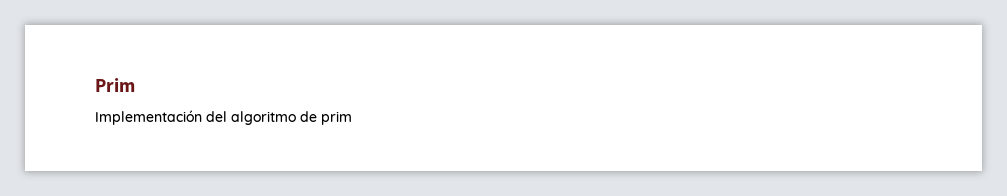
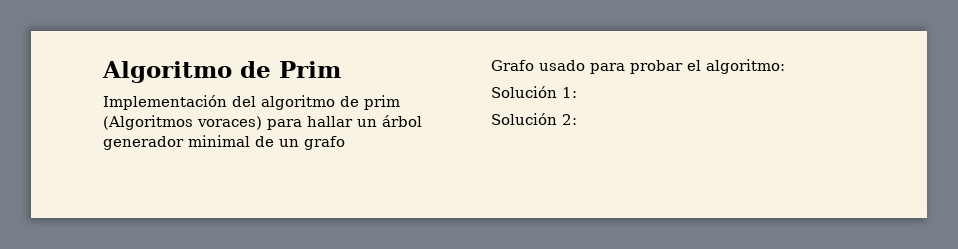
- Prim
+ Algoritmo de Prim
- Implementación del algoritmo de prim
+ Implementación del algoritmo de prim (Algoritmos voraces) para hallar un árbol generador minimal de un grafo
+ Grafo usado para probar el algoritmo:
+ Solución 1:
+ Solución 2:

